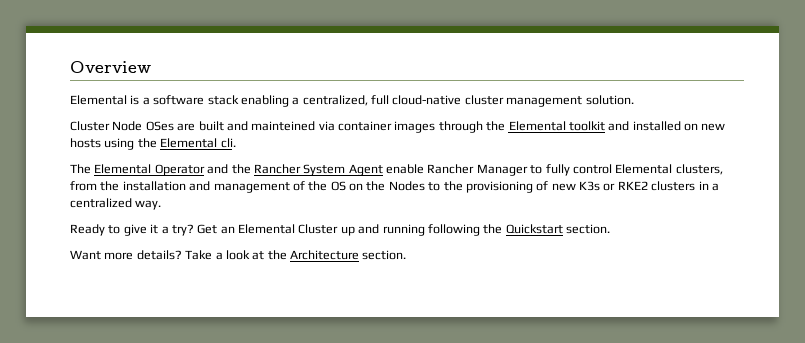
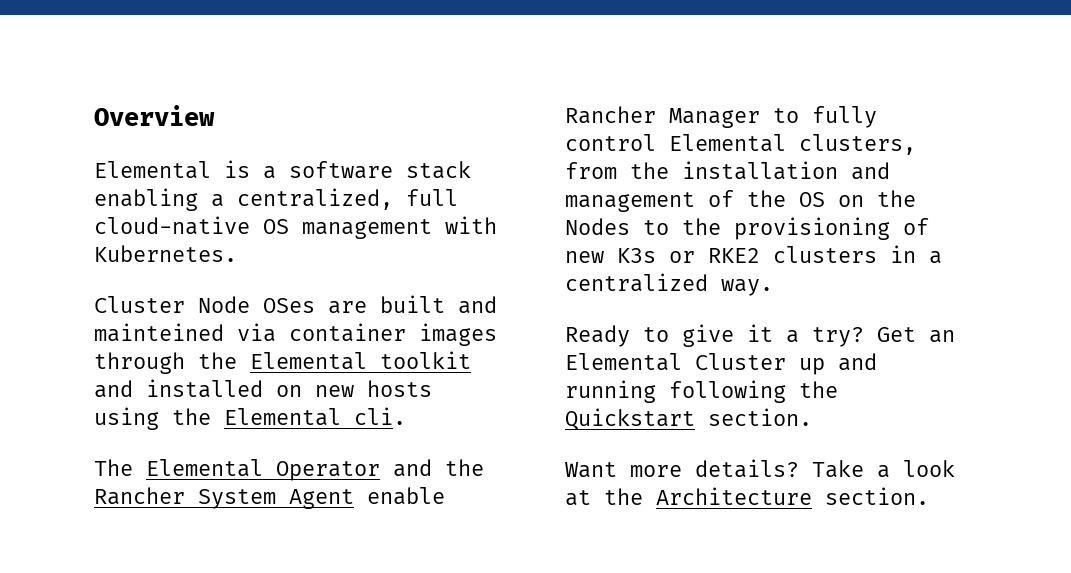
- Elemental is a software stack enabling a centralized, full cloud-native cluster management solution.
+ Elemental is a software stack enabling a centralized, full cloud-native OS management with Kubernetes.

